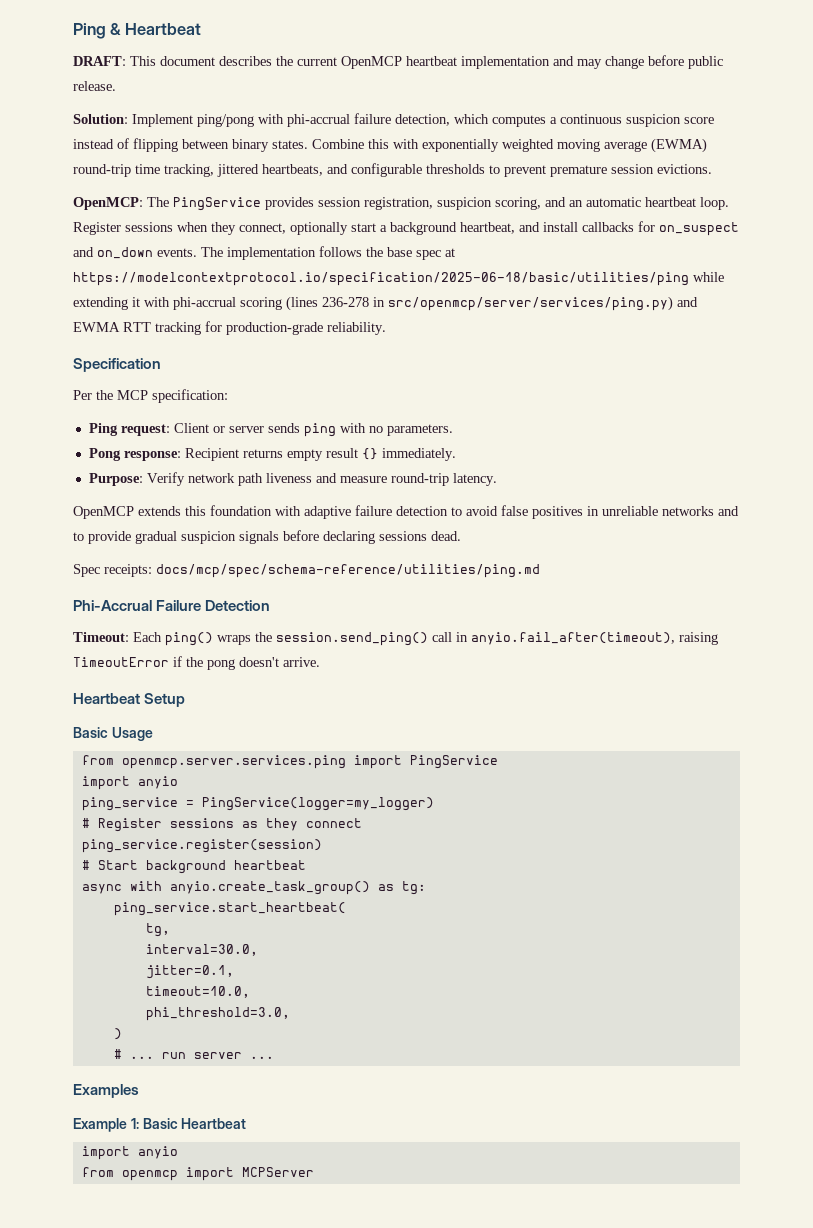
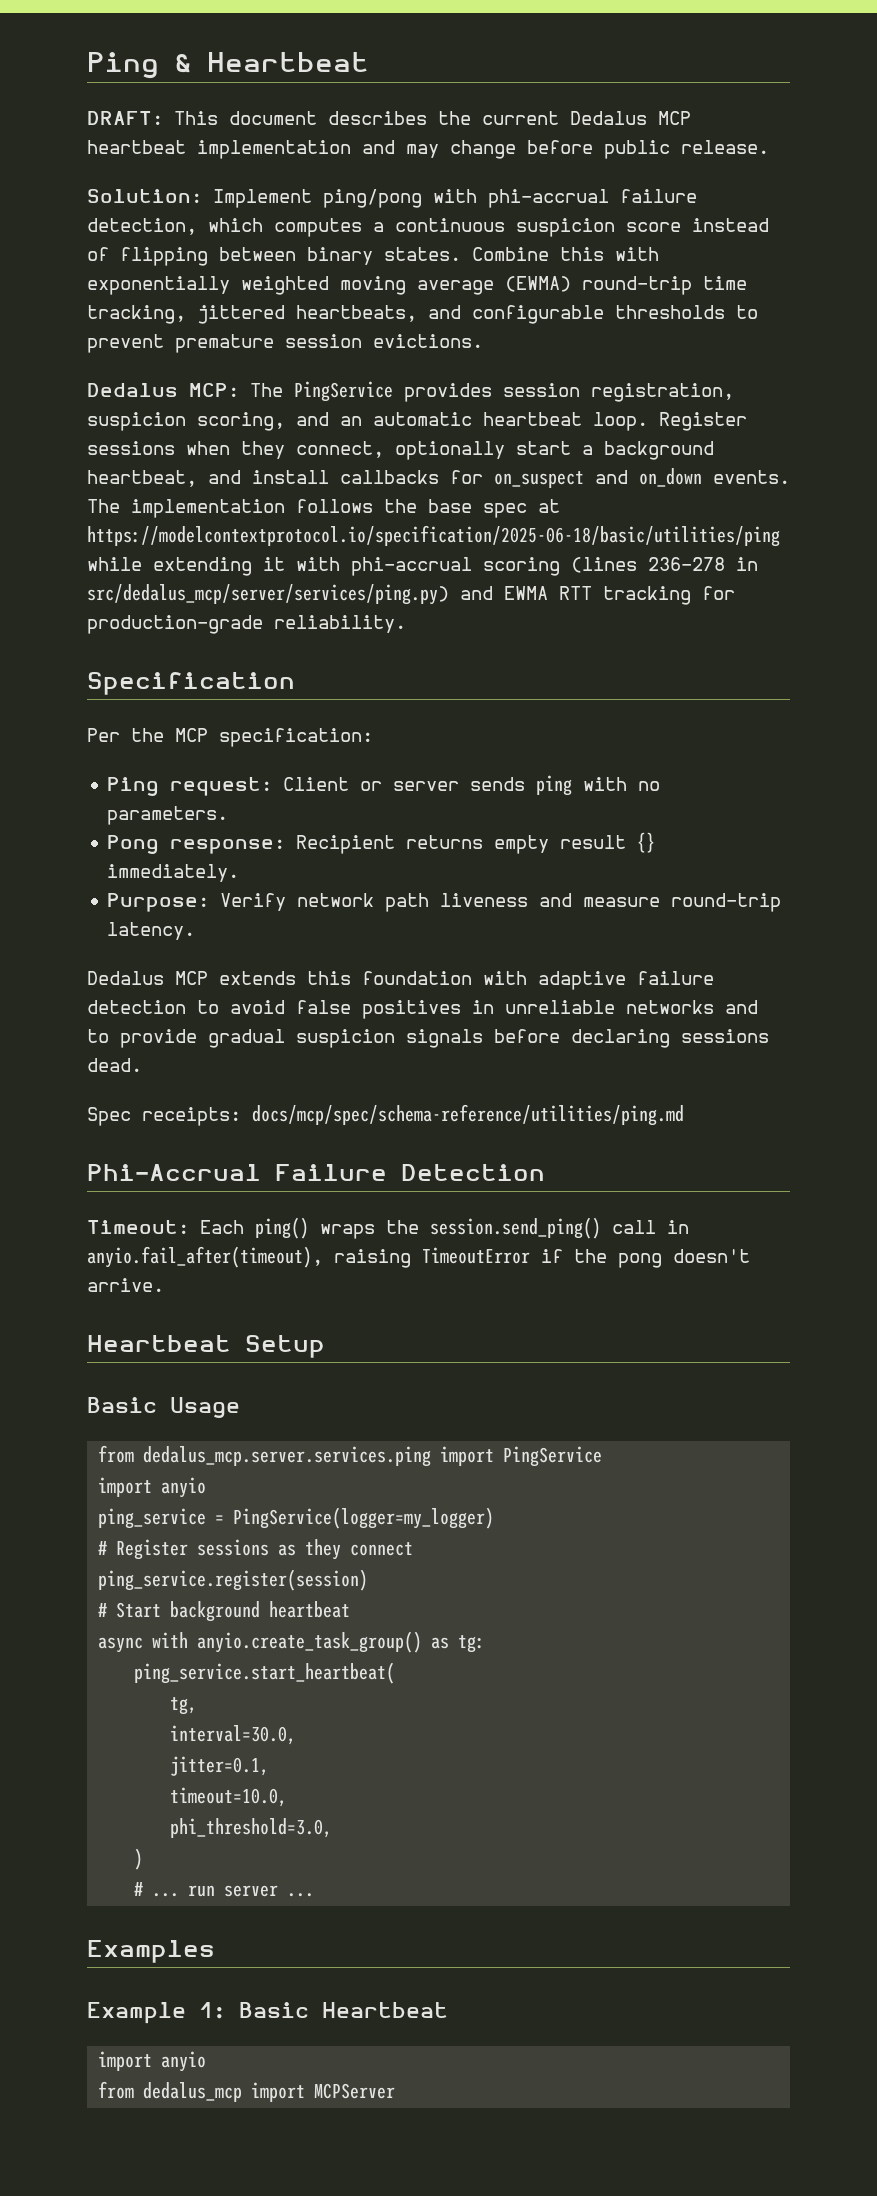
- DRAFT: This document describes the current OpenMCP heartbeat implementation and may change before public release.
+ DRAFT: This document describes the current Dedalus MCP heartbeat implementation and may change before public release.
- OpenMCP: The PingService provides session registration, suspicion scoring, and an automatic heartbeat loop.
+ Dedalus MCP: The PingService provides session registration, suspicion scoring, and an automatic heartbeat loop.
- The implementation follows the base spec at https://modelcontextprotocol.io/specification/2025-06-18/basic/utilities/ping while extending it with phi-accrual scoring (lines 236-278 in src/openmcp/server/services/ping.py) and EWMA RTT tracking for production-grade reliability.
+ The implementation follows the base spec at https://modelcontextprotocol.io/specification/2025-06-18/basic/utilities/ping while extending it with phi-accrual scoring (lines 236-278 in src/dedalus_mcp/server/services/ping.py) and EWMA RTT tracking for production-grade reliability.
- OpenMCP extends this foundation with adaptive failure detection to avoid false positives in unreliable networks and to provide gradual suspicion signals before declaring sessions dead.
+ Dedalus MCP extends this foundation with adaptive failure detection to avoid false positives in unreliable networks and to provide gradual suspicion signals before declaring sessions dead.
- from openmcp.server.services.ping import PingService
+ from dedalus_mcp.server.services.ping import PingService
- from openmcp import MCPServer
+ from dedalus_mcp import MCPServer

